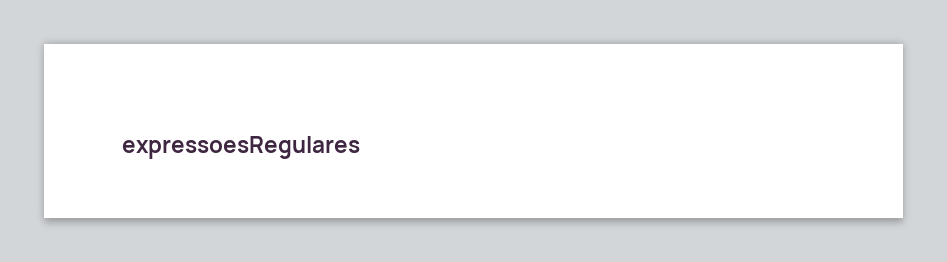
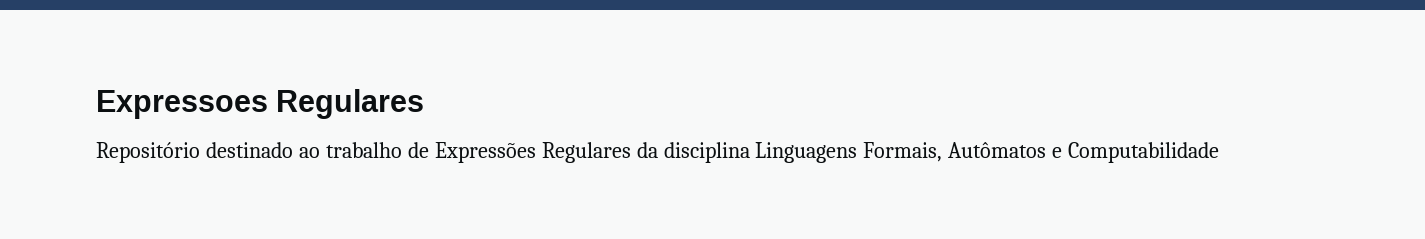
- expressoesRegulares
+ Expressoes Regulares
+ Repositório destinado ao trabalho de Expressões Regulares da disciplina Linguagens Formais, Autômatos e Computabilidade

